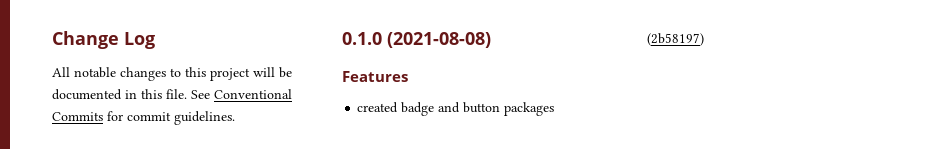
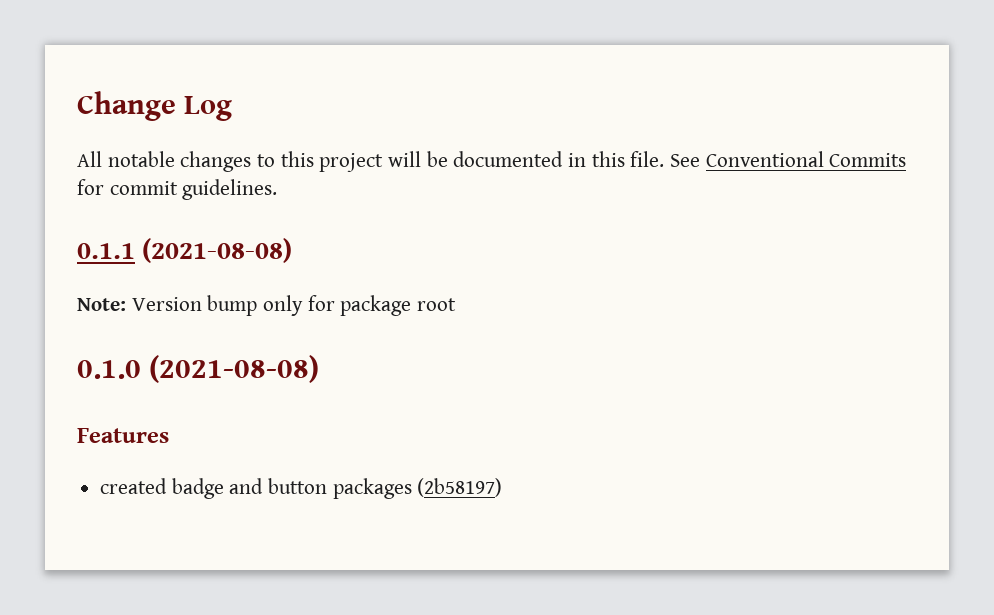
+ 0.1.1 (2021-08-08)
+ Note: Version bump only for package root

